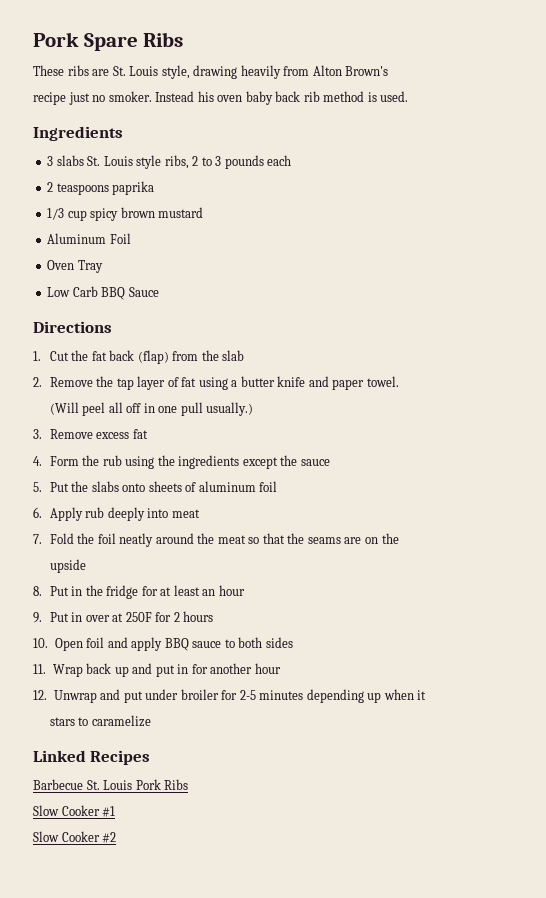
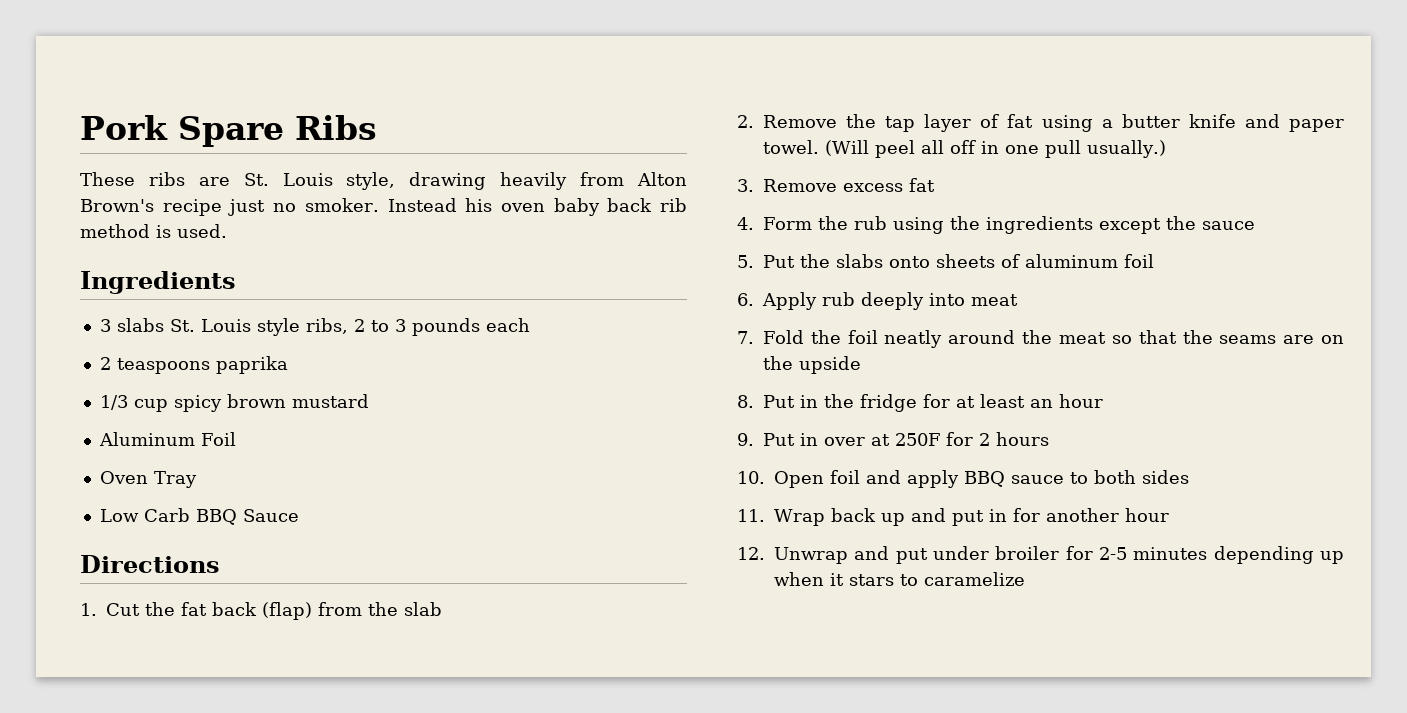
- These ribs are St. Louis style, drawing heavily from Alton Brown's
- recipe just no smoker.
+ These ribs are St. Louis style, drawing heavily from Alton Brown's recipe just no smoker.
- 2. Remove the tap layer of fat using a butter knife and paper towel.
- (Will peel all off in one pull usually.)
+ 2. Remove the tap layer of fat using a butter knife and paper towel. (Will peel all off in one pull usually.)
- 7. Fold the foil neatly around the meat so that the seams are on the
- upside
+ 7. Fold the foil neatly around the meat so that the seams are on the upside
- 12. Unwrap and put under broiler for 2-5 minutes depending up when it
- stars to caramelize
+ 12. Unwrap and put under broiler for 2-5 minutes depending up when it stars to caramelize
- Linked Recipes
- Barbecue St. Louis Pork Ribs
- Slow Cooker #1
- Slow Cooker #2

